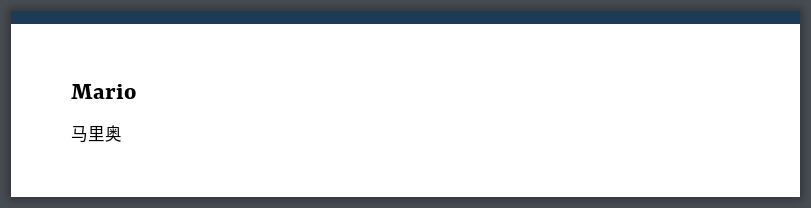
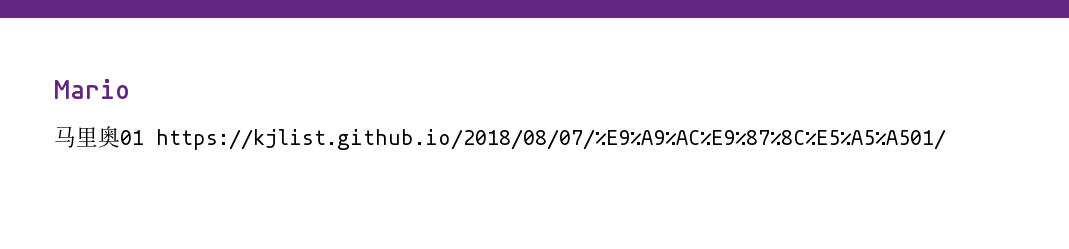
- 马里奥
+ 马里奥01 https://kjlist.github.io/2018/08/07/%E9%A9%AC%E9%87%8C%E5%A5%A501/

